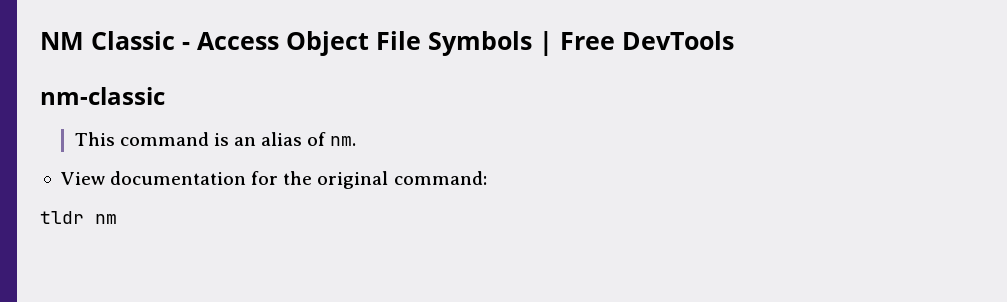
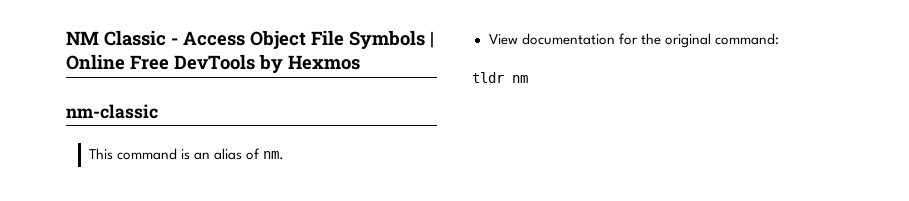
- NM Classic - Access Object File Symbols | Free DevTools
+ NM Classic - Access Object File Symbols | Online Free DevTools by Hexmos

